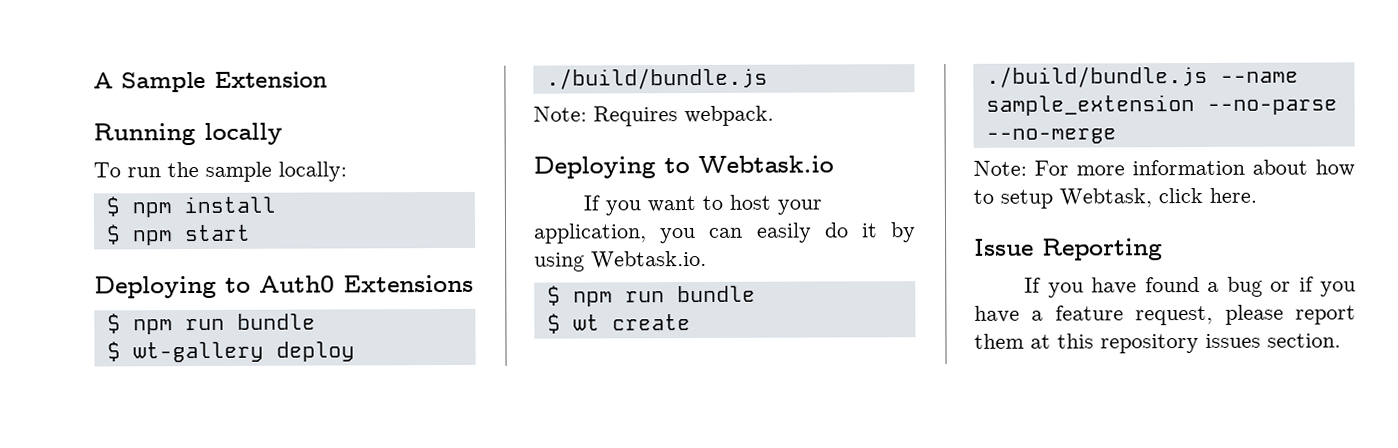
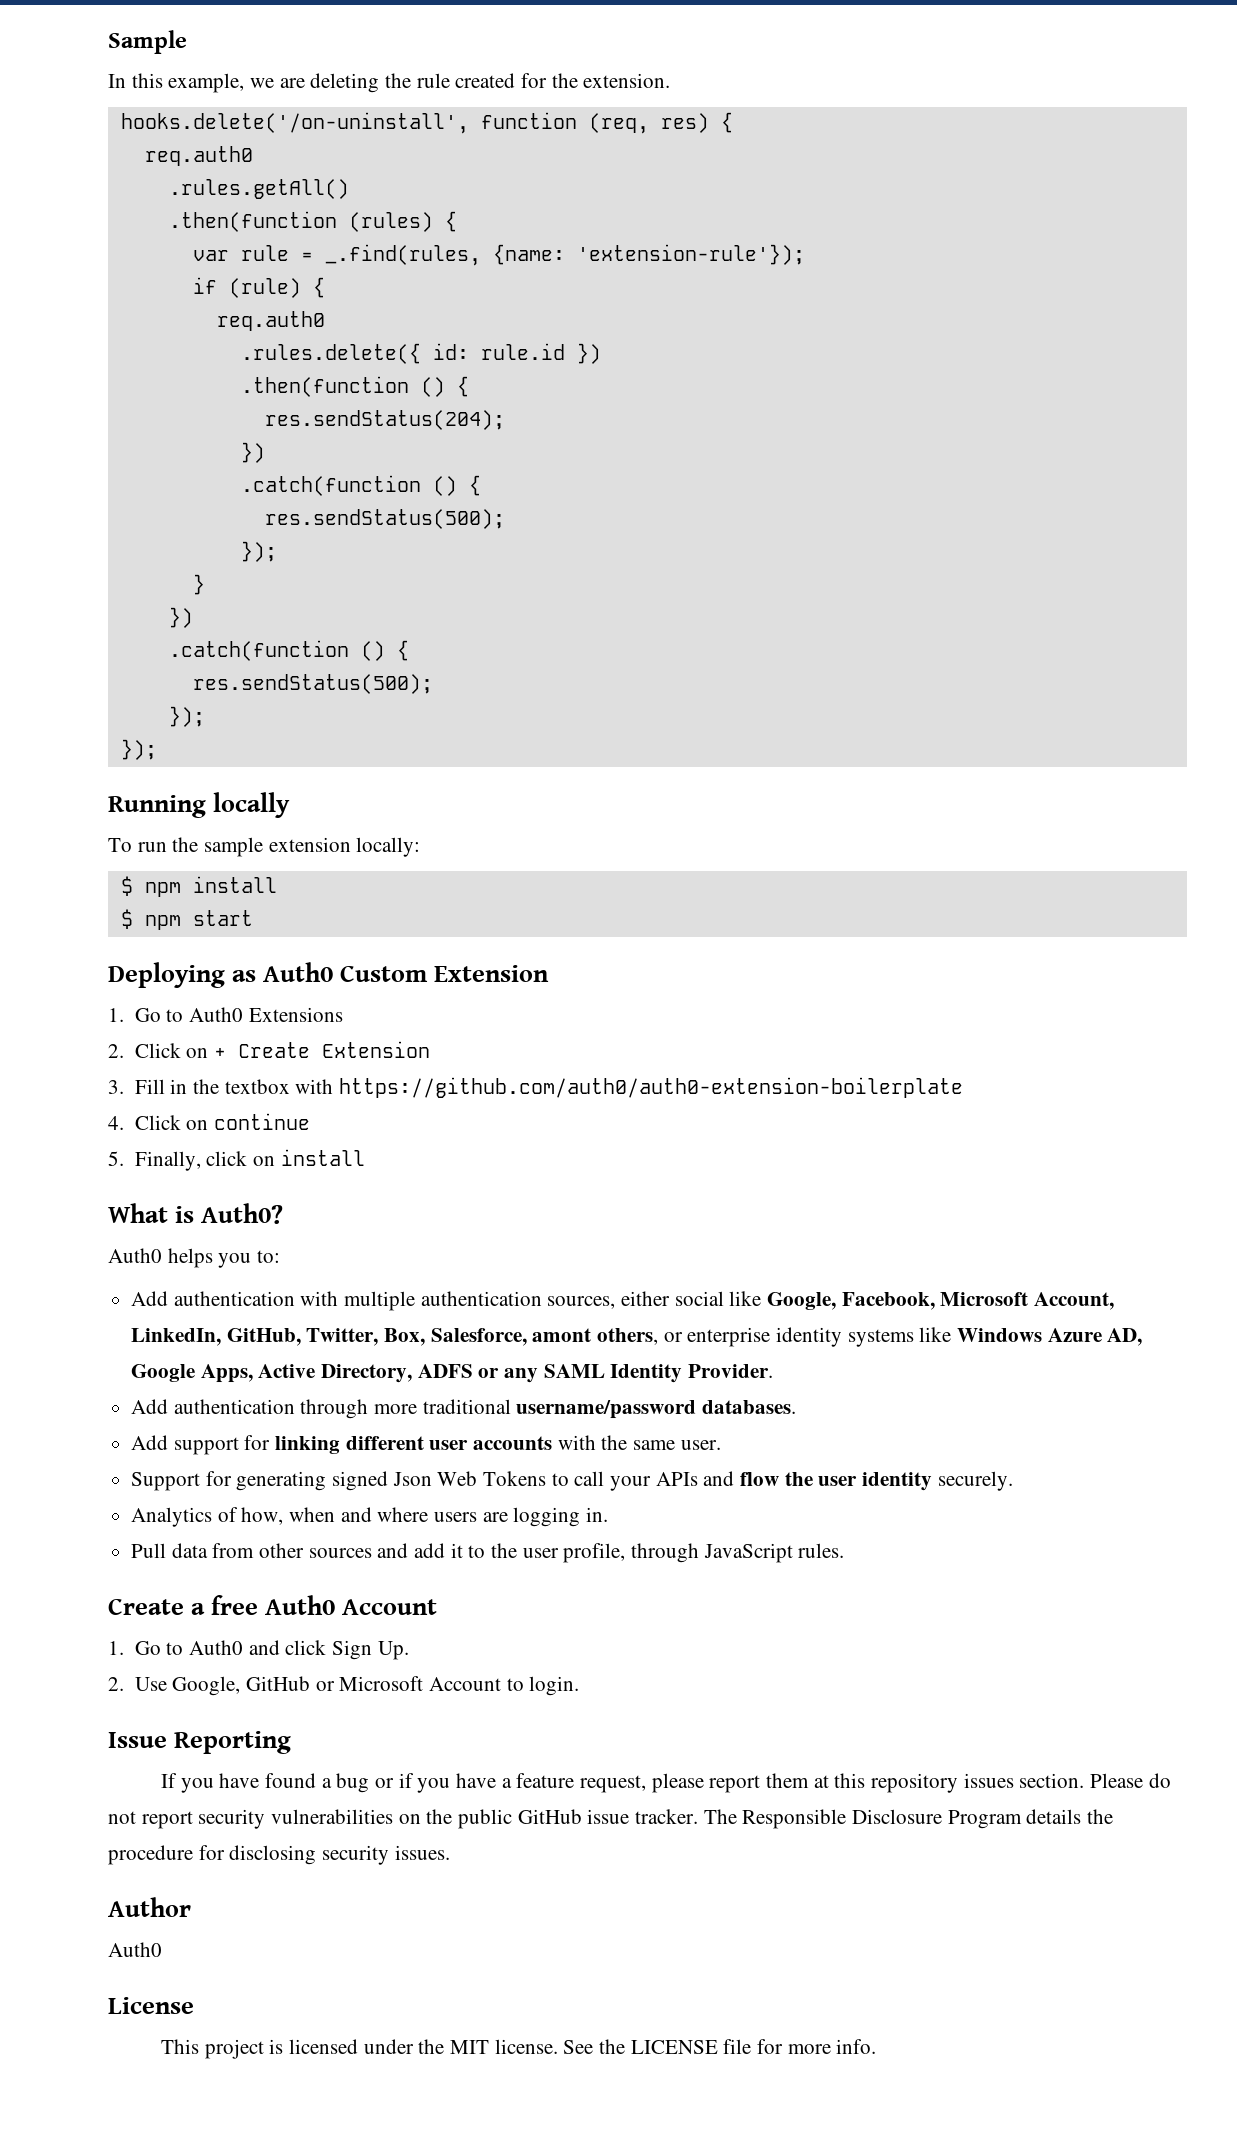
- A Sample Extension
+ Sample
+ In this example, we are deleting the rule created for the extension.
+ hooks.delete('/on-uninstall', function (req, res) {
+ req.auth0
+ .rules.getAll()
+ .then(function (rules) {
+ var rule = _.find(rules, {name: 'extension-rule'});
+ if (rule) {
+ req.auth0
+ .rules.delete({ id: rule.id })
+ .then(function () {
+ res.sendStatus(204);
+ })
+ .catch(function () {
+ res.sendStatus(500);
+ });
+ }
+ })
+ .catch(function () {
+ res.sendStatus(500);
+ });
+ });
- To run the sample locally:
+ To run the sample extension locally:
- Deploying to Auth0 Extensions
- $ npm run bundle
- $ wt-gallery deploy ./build/bundle.js
- Note: Requires webpack.
- Deploying to Webtask.io
- If you want to host your application, you can easily do it by using Webtask.io.
- $ npm run bundle
- $ wt create ./build/bundle.js --name sample_extension --no-parse --no-merge
- Note: For more information about how to setup Webtask, click here.
+ Deploying as Auth0 Custom Extension
+ 1. Go to Auth0 Extensions
+ 2. Click on + Create Extension
+ 3. Fill in the textbox with https://github.com/auth0/auth0-extension-boilerplate
+ 4. Click on continue
+ 5. Finally, click on install
+ What is Auth0?
+ Auth0 helps you to:
+ Add authentication with multiple authentication sources, either social like Google, Facebook, Microsoft Account, LinkedIn, GitHub, Twitter, Box, Salesforce, amont others, or enterprise identity systems like Windows Azure AD, Google Apps, Active Directory, ADFS or any SAML Identity Provider.
+ Add authentication through more traditional username/password databases.
+ Add support for linking different user accounts with the same user.
+ Support for generating signed Json Web Tokens to call your APIs and flow the user identity securely.
+ Analytics of how, when and where users are logging in.
+ Pull data from other sources and add it to the user profile, through JavaScript rules.
+ Create a free Auth0 Account
+ 1. Go to Auth0 and click Sign Up.
+ 2. Use Google, GitHub or Microsoft Account to login.
+ Please do not report security vulnerabilities on the public GitHub issue tracker. The Responsible Disclosure Program details the procedure for disclosing security issues.
+ Author
+ Auth0
+ License
+ This project is licensed under the MIT license. See the LICENSE file for more info.

